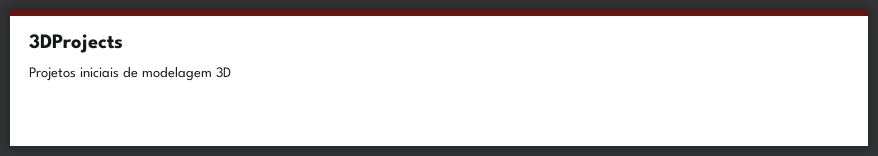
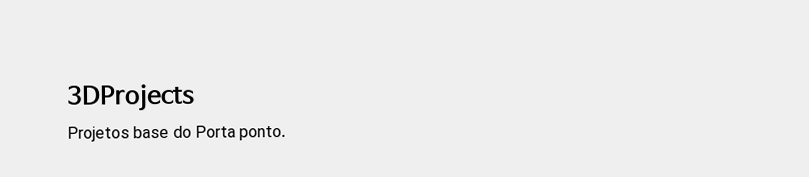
- Projetos iniciais de modelagem 3D
+ Projetos base do Porta ponto.

